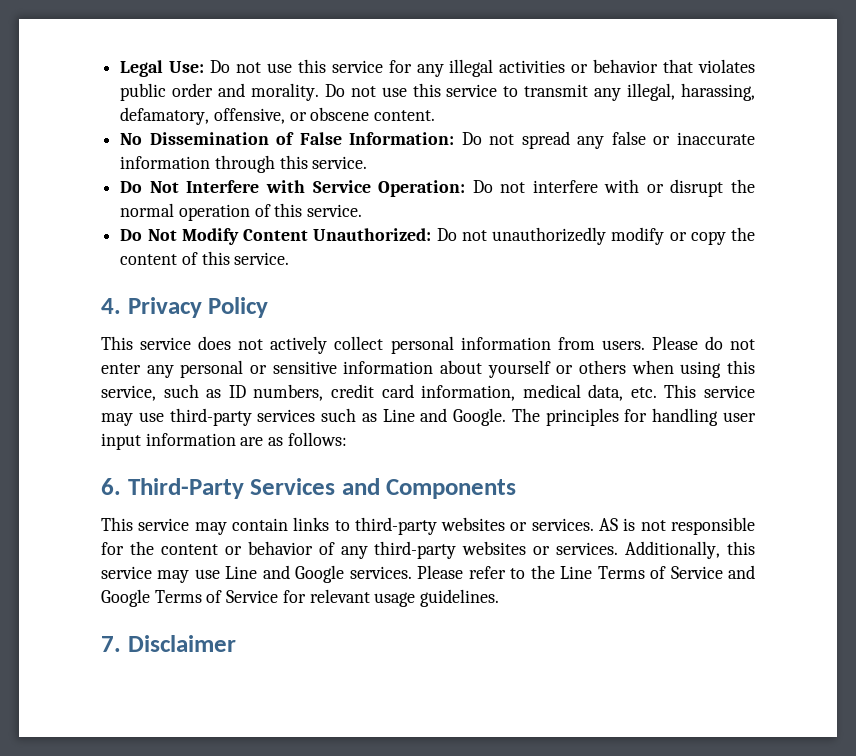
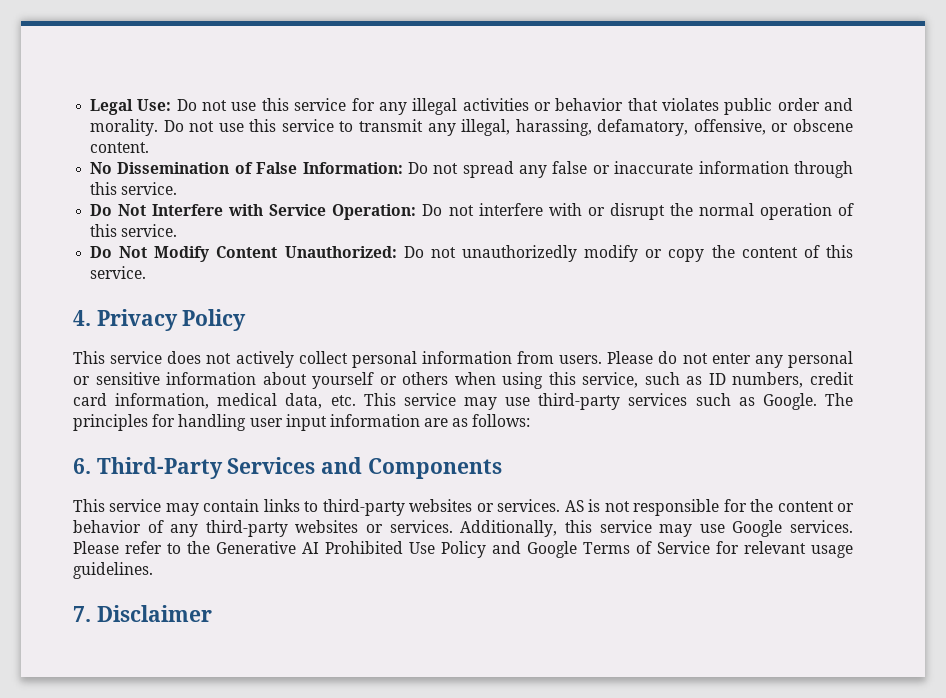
- Please do not enter any personal or sensitive information about yourself or others when using this service, such as ID numbers, credit card information, medical data, etc. This service may use third-party services such as Line and Google.
+ Please do not enter any personal or sensitive information about yourself or others when using this service, such as ID numbers, credit card information, medical data, etc. This service may use third-party services such as Google.
- Additionally, this service may use Line and Google services.
+ Additionally, this service may use Google services.
- Please refer to the Line Terms of Service and Google Terms of Service for relevant usage guidelines.
+ Please refer to the Generative AI Prohibited Use Policy and Google Terms of Service for relevant usage guidelines.

